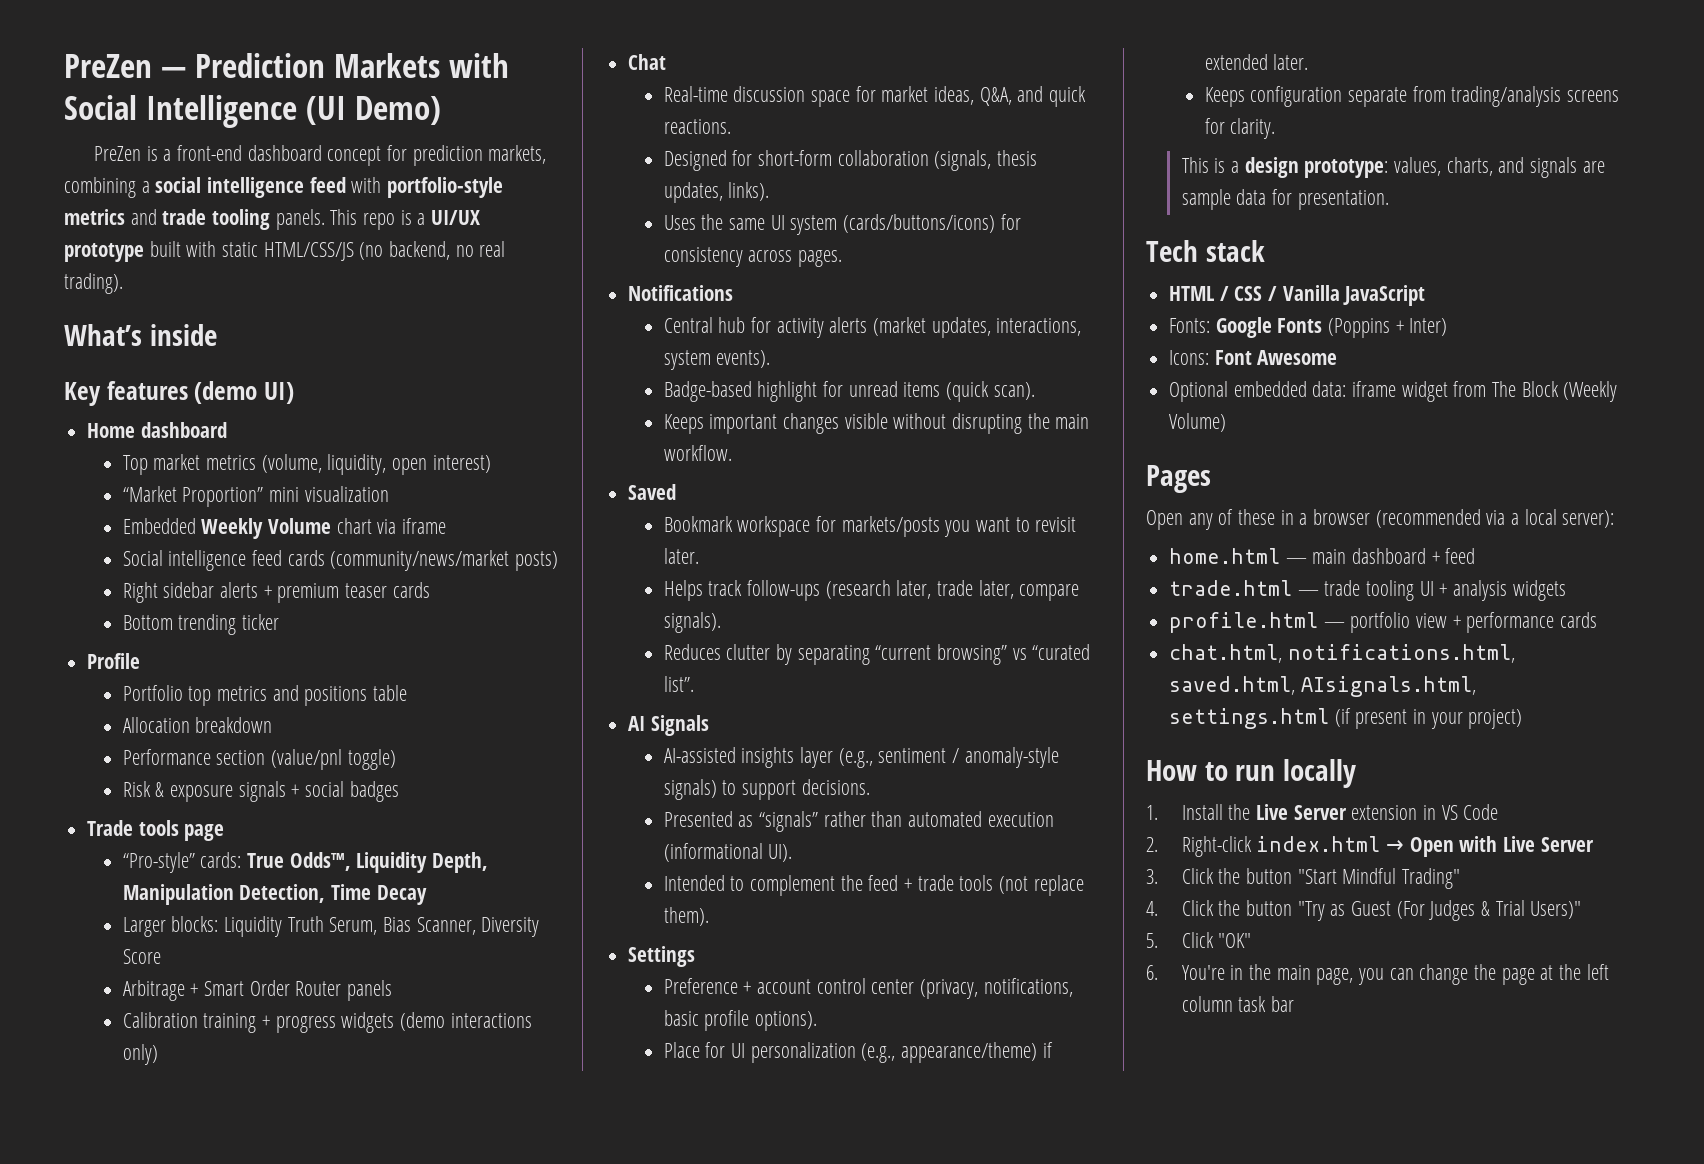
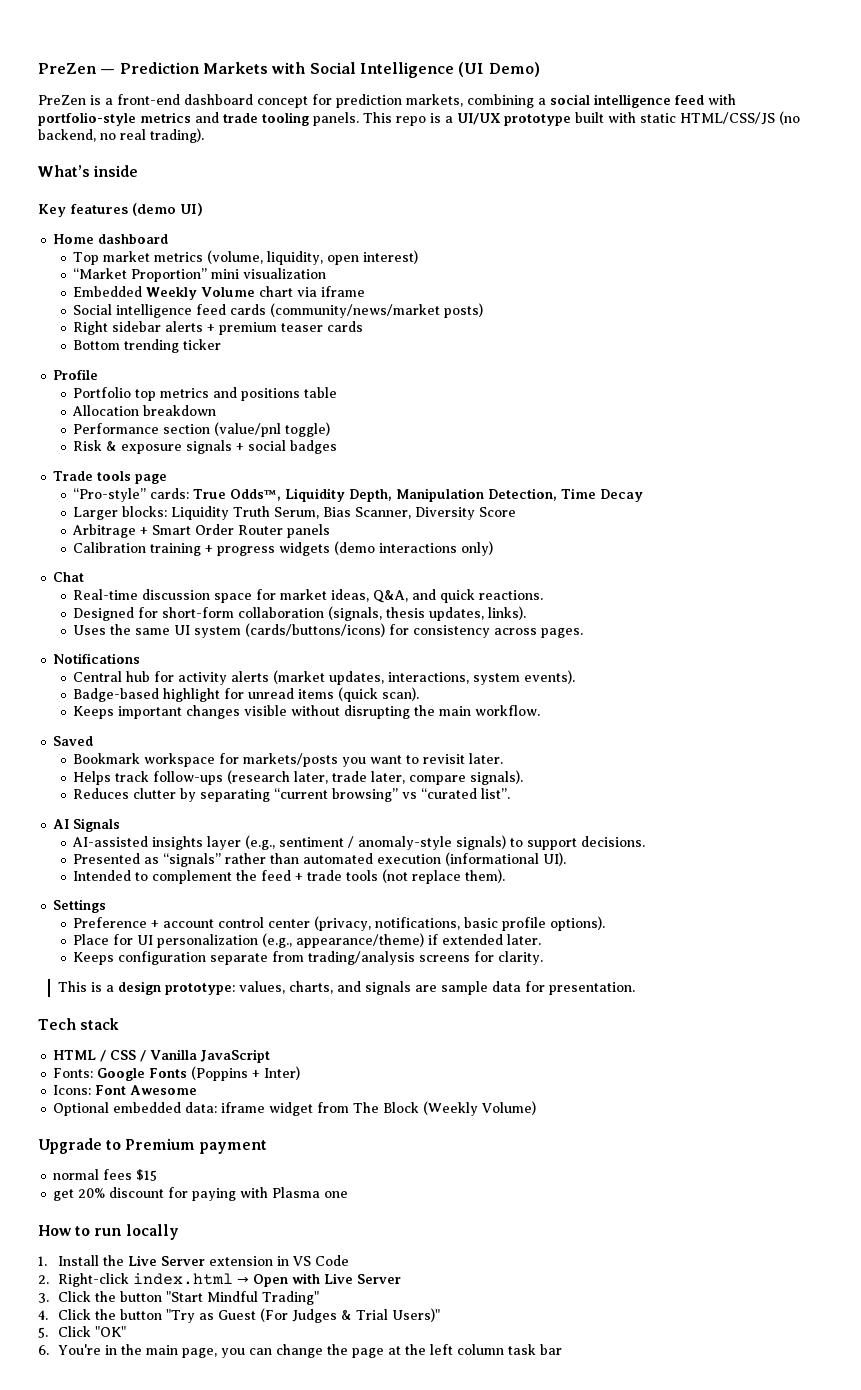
- Pages
- Open any of these in a browser (recommended via a local server):
- home.html — main dashboard + feed
- trade.html — trade tooling UI + analysis widgets
- profile.html — portfolio view + performance cards
- chat.html, notifications.html, saved.html, AIsignals.html, settings.html (if present in your project)
+ Upgrade to Premium payment
+ normal fees $15
+ get 20% discount for paying with Plasma one

